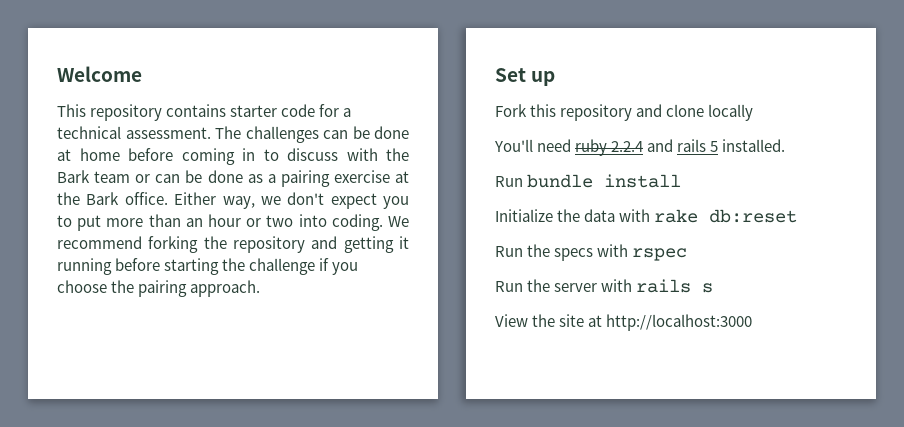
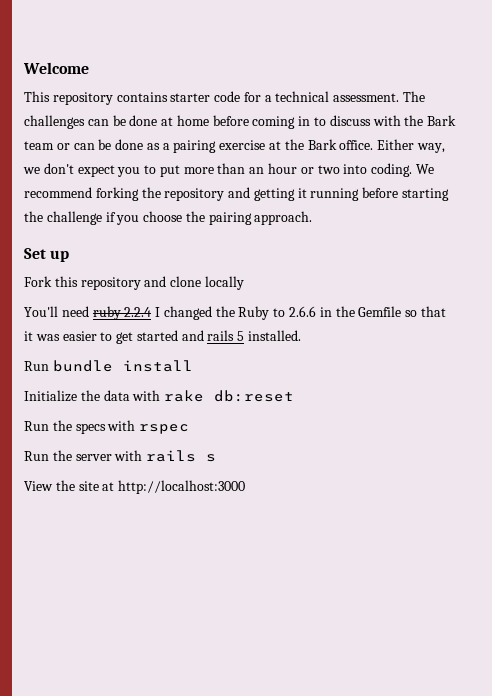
- You'll need ruby 2.2.4 and rails 5 installed.
+ You'll need ruby 2.2.4 I changed the Ruby to 2.6.6 in the Gemfile so that it was easier to get started and rails 5 installed.

